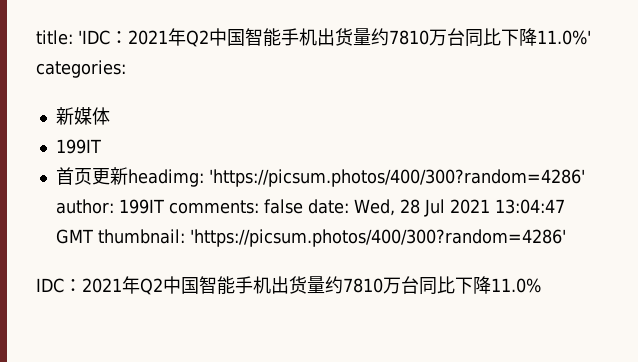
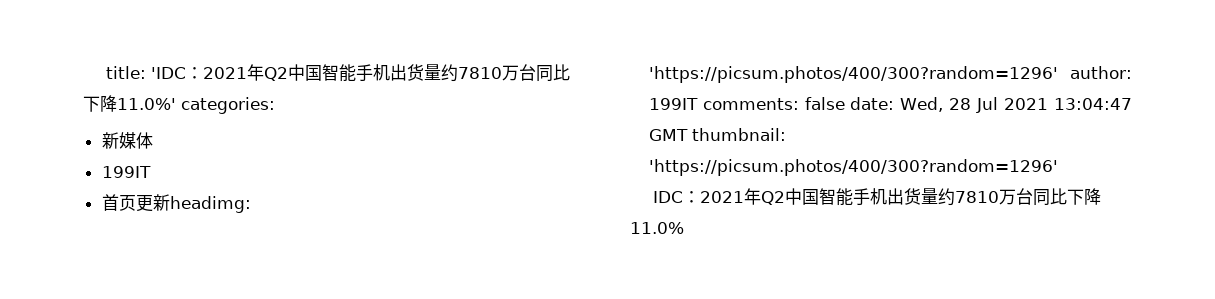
- 首页更新headimg: 'https://picsum.photos/400/300?random=4286' author: 199IT comments: false date: Wed, 28 Jul 2021 13:04:47 GMT thumbnail: 'https://picsum.photos/400/300?random=4286'
+ 首页更新headimg: 'https://picsum.photos/400/300?random=1296' author: 199IT comments: false date: Wed, 28 Jul 2021 13:04:47 GMT thumbnail: 'https://picsum.photos/400/300?random=1296'

